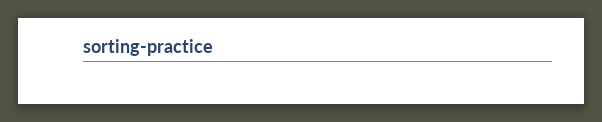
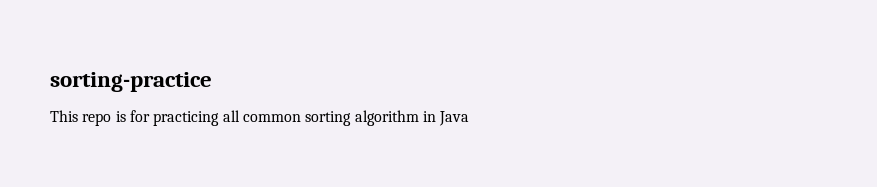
+ This repo is for practicing all common sorting algorithm in Java

